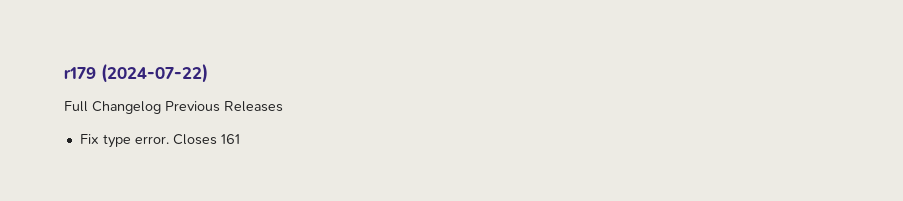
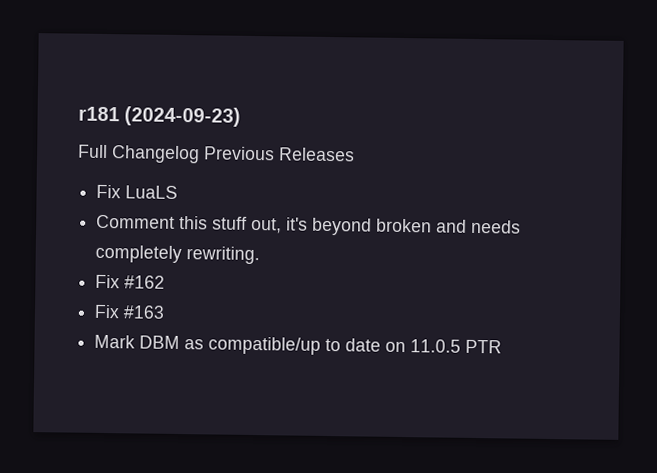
- r179 (2024-07-22)
+ r181 (2024-09-23)
- Fix type error. Closes 161
+ Fix LuaLS
+ Comment this stuff out, it's beyond broken and needs completely rewriting.
+ Fix #162
+ Fix #163
+ Mark DBM as compatible/up to date on 11.0.5 PTR

